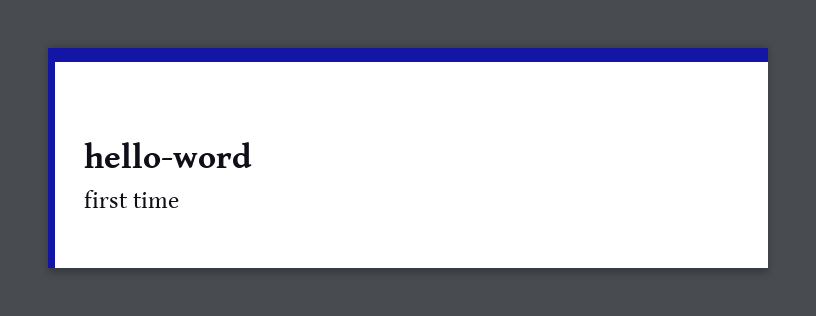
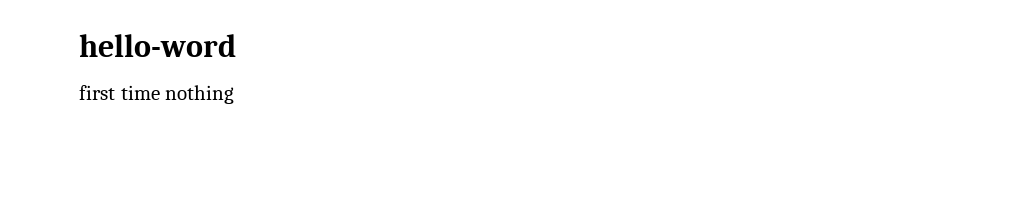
- first time
+ first time nothing

